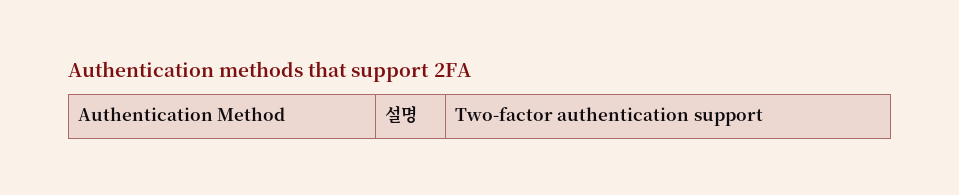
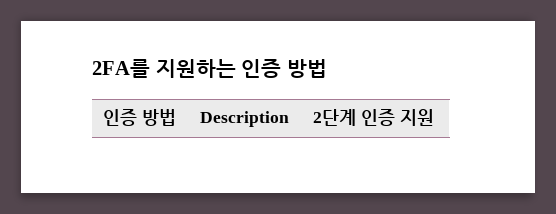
- Authentication methods that support 2FA
- Authentication Method | 설명 | Two-factor authentication support
+ 2FA를 지원하는 인증 방법
+ 인증 방법 | Description | 2단계 인증 지원

